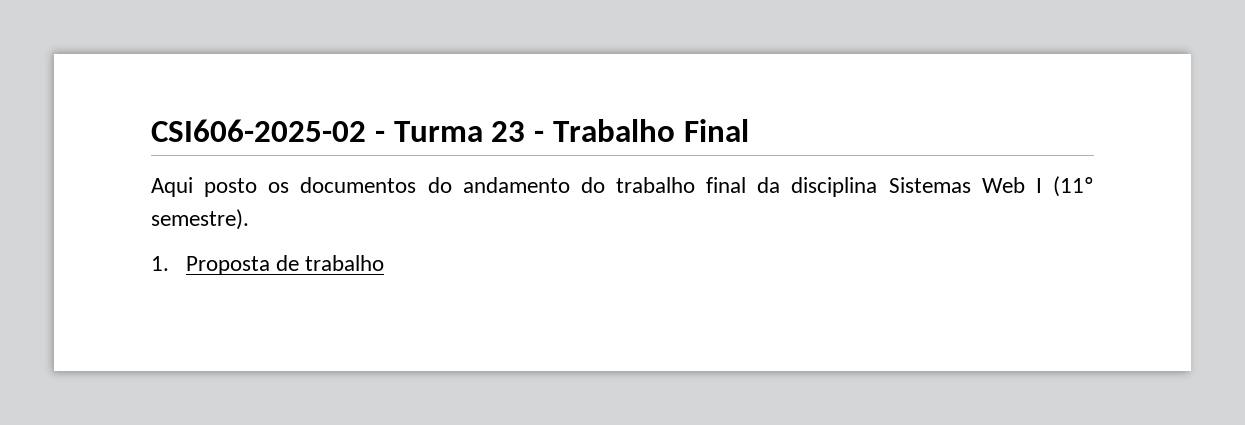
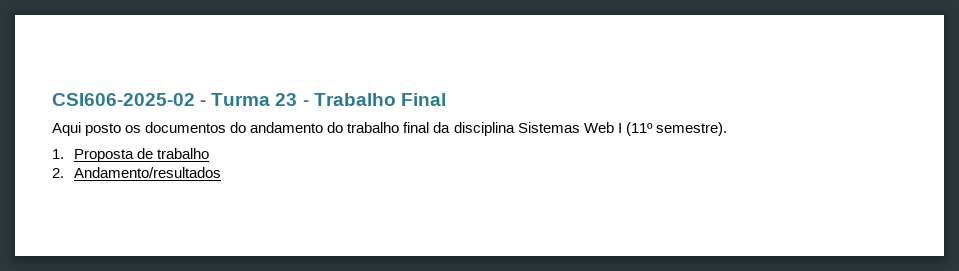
+ 2. Andamento/resultados

